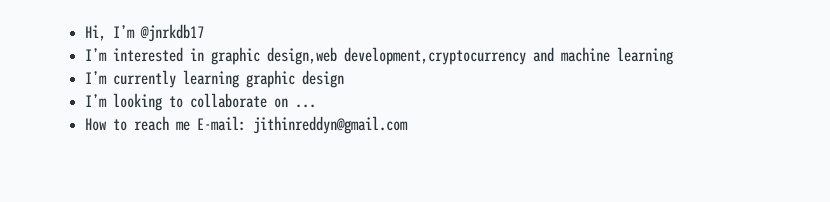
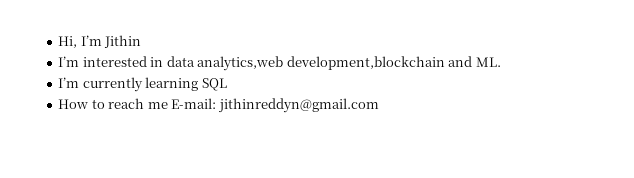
- Hi, I’m @jnrkdb17
+ Hi, I’m Jithin
- I’m interested in graphic design,web development,cryptocurrency and machine learning
- I’m currently learning graphic design
- I’m looking to collaborate on ...
+ I’m interested in data analytics,web development,blockchain and ML.
+ I’m currently learning SQL

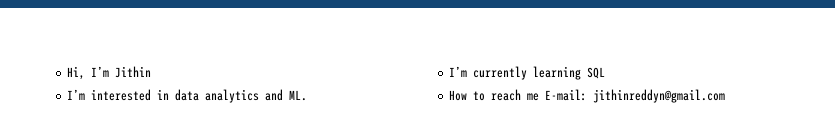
- I’m interested in data analytics,web development,blockchain and ML.
+ I’m interested in data analytics and ML.

